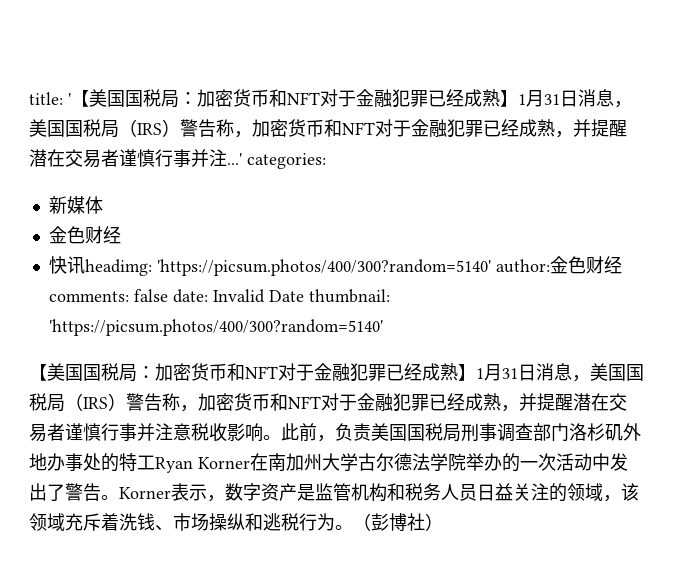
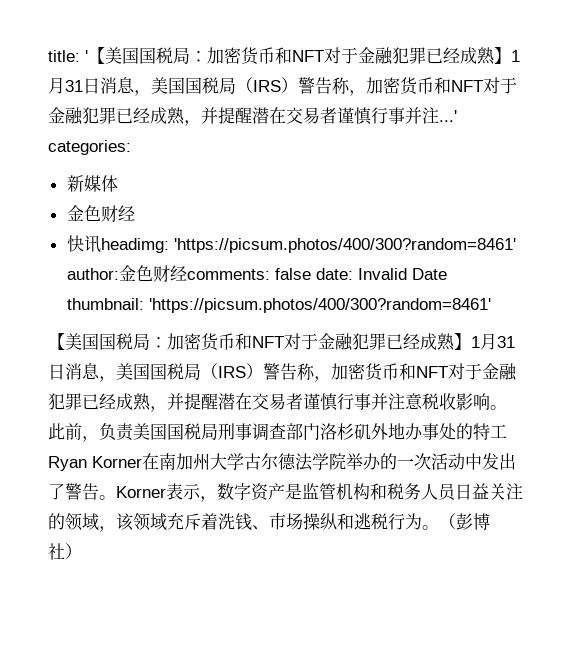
- 快讯headimg: 'https://picsum.photos/400/300?random=5140' author:金色财经comments: false date: Invalid Date thumbnail: 'https://picsum.photos/400/300?random=5140'
+ 快讯headimg: 'https://picsum.photos/400/300?random=8461' author:金色财经comments: false date: Invalid Date thumbnail: 'https://picsum.photos/400/300?random=8461'

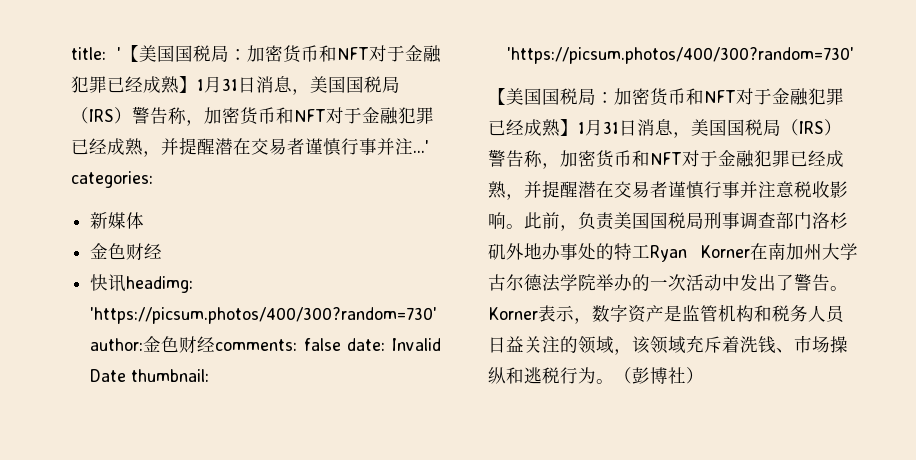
- 快讯headimg: 'https://picsum.photos/400/300?random=8461' author:金色财经comments: false date: Invalid Date thumbnail: 'https://picsum.photos/400/300?random=8461'
+ 快讯headimg: 'https://picsum.photos/400/300?random=730' author:金色财经comments: false date: Invalid Date thumbnail: 'https://picsum.photos/400/300?random=730'

